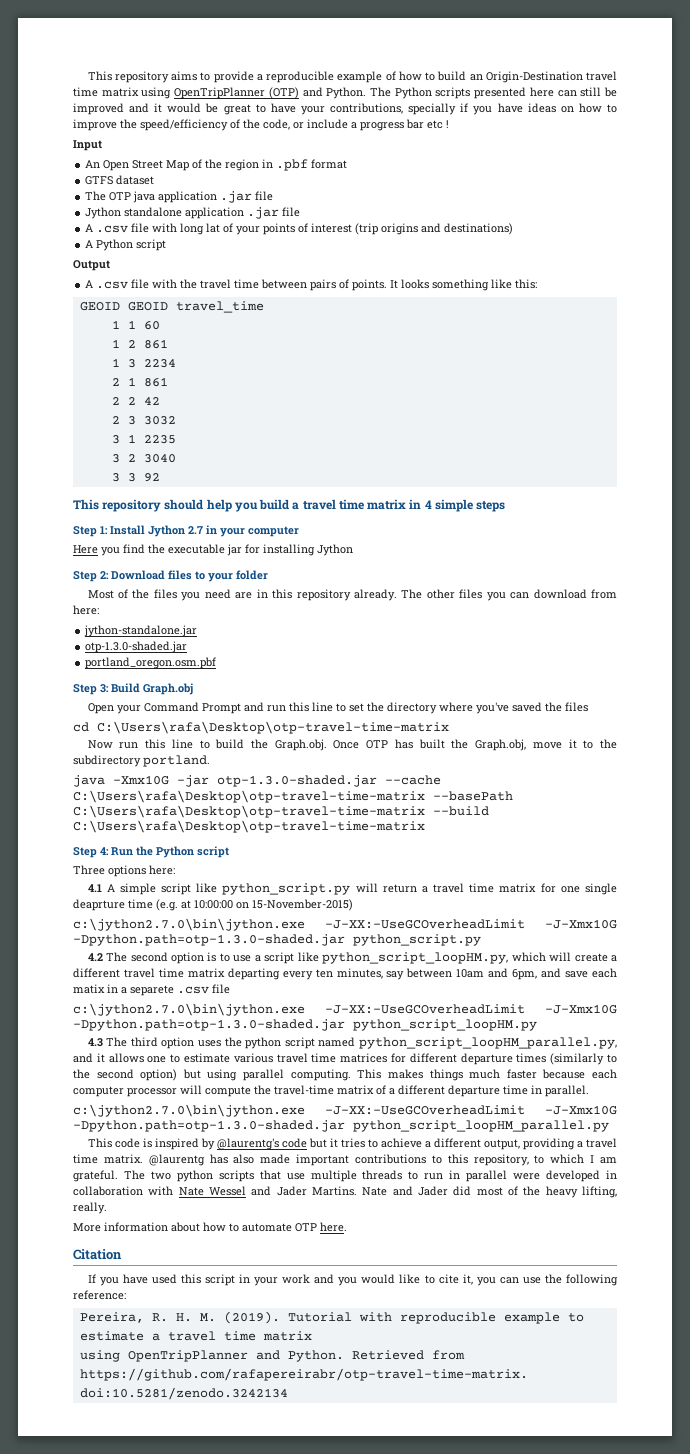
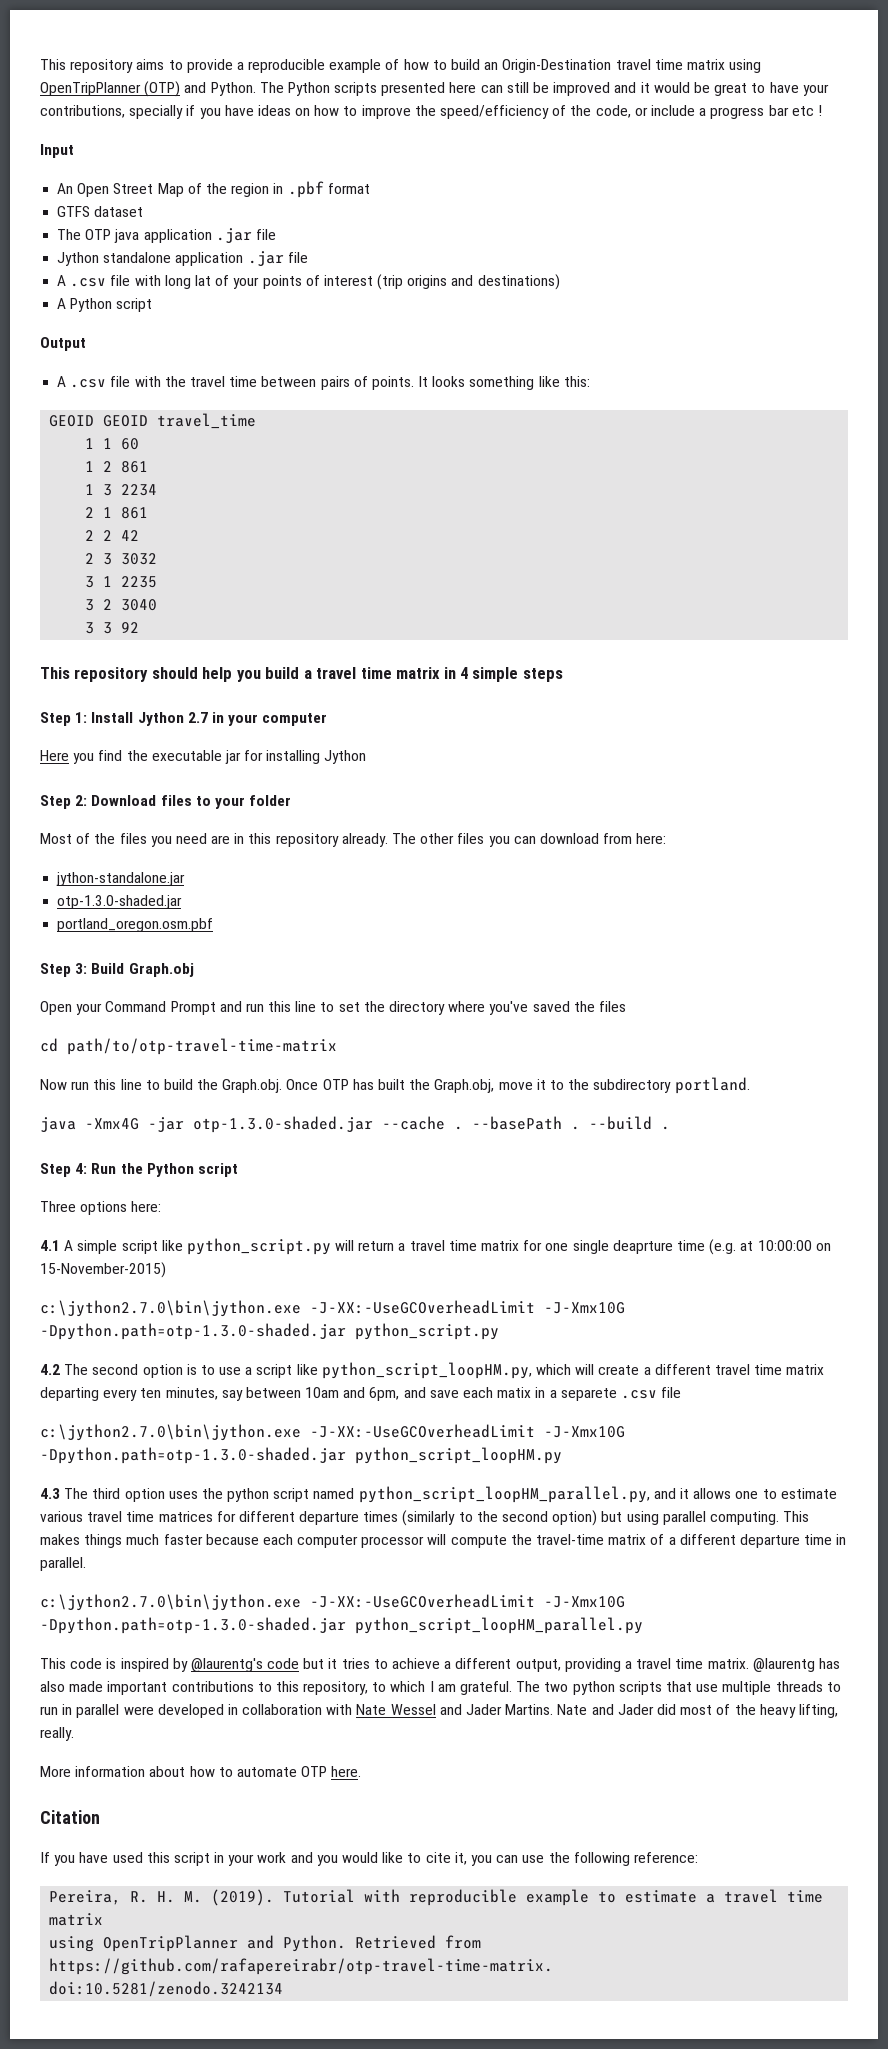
- cd C:\Users\rafa\Desktop\otp-travel-time-matrix
+ cd path/to/otp-travel-time-matrix
- java –Xmx10G -jar otp-1.3.0-shaded.jar --cache C:\Users\rafa\Desktop\otp-travel-time-matrix --basePath C:\Users\rafa\Desktop\otp-travel-time-matrix --build C:\Users\rafa\Desktop\otp-travel-time-matrix
+ java -Xmx4G -jar otp-1.3.0-shaded.jar --cache . --basePath . --build .

